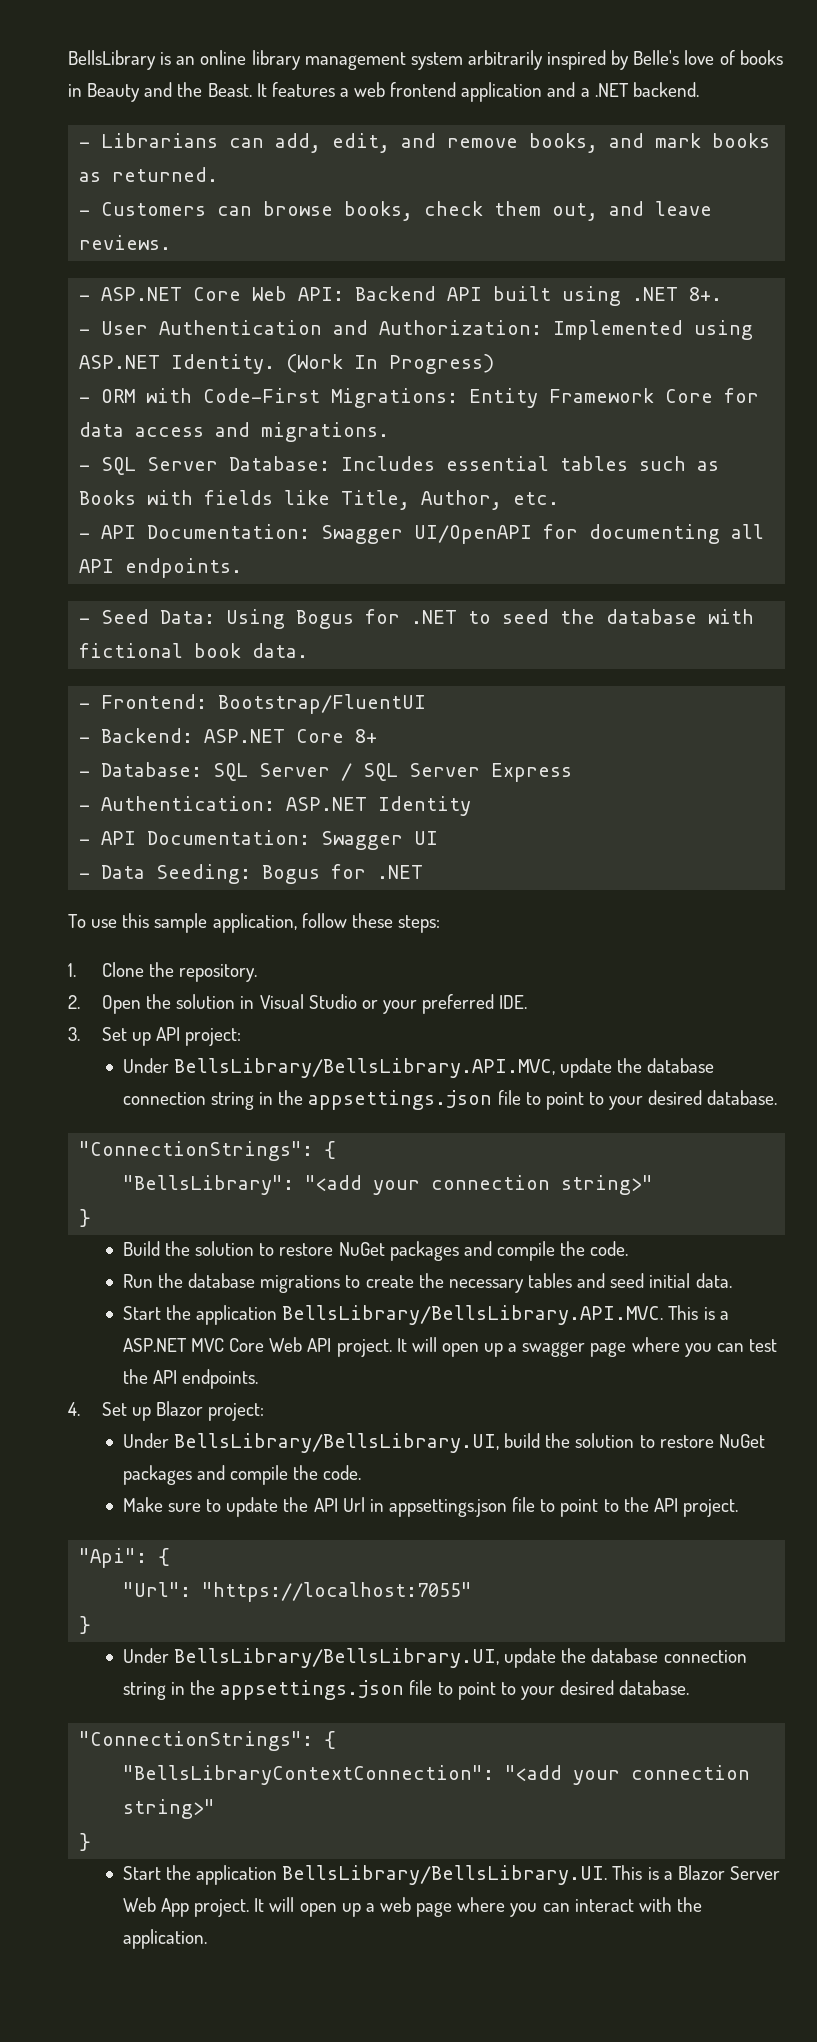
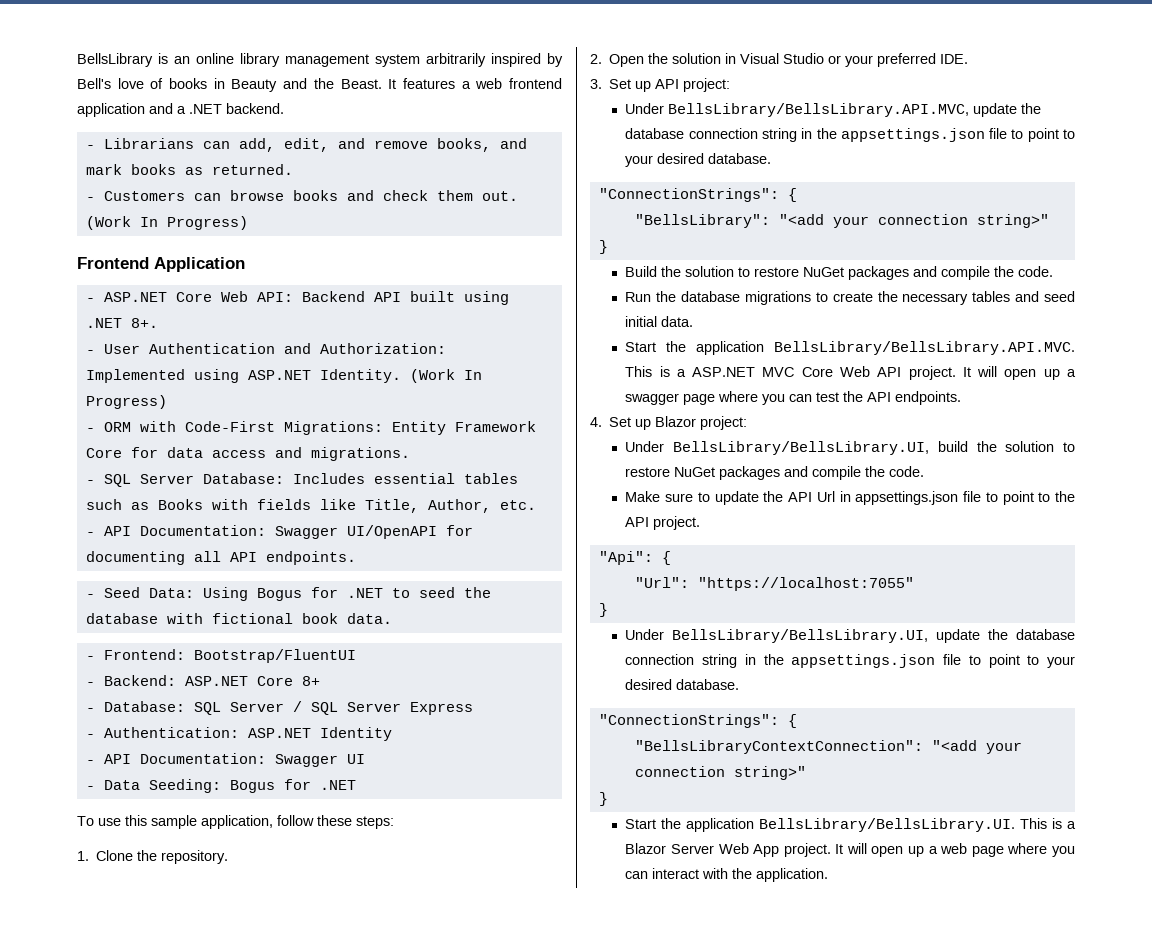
- BellsLibrary is an online library management system arbitrarily inspired by Belle's love of books in Beauty and the Beast.
+ BellsLibrary is an online library management system arbitrarily inspired by Bell's love of books in Beauty and the Beast.
- - Customers can browse books, check them out, and leave reviews.
+ - Customers can browse books and check them out. (Work In Progress)
+ Frontend Application

